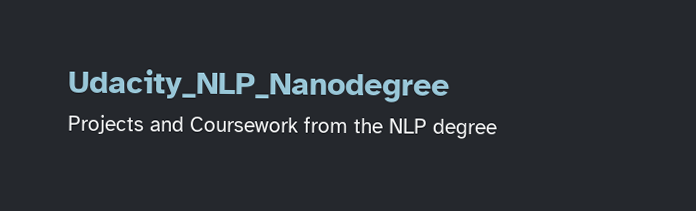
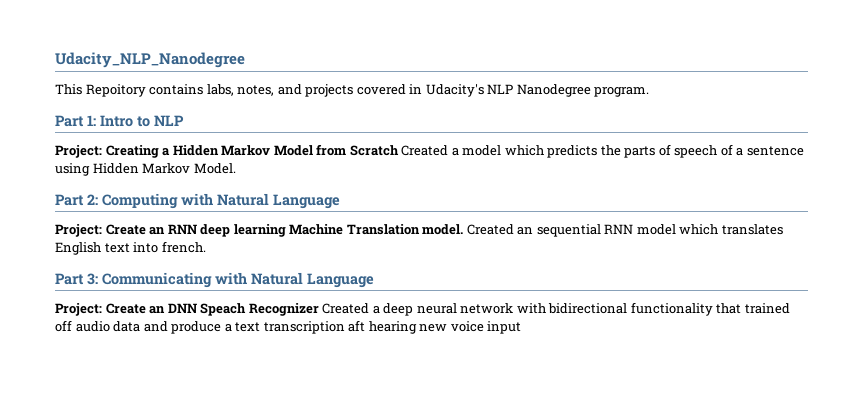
- Projects and Coursework from the NLP degree
+ This Repoitory contains labs, notes, and projects covered in Udacity's NLP Nanodegree program.
+ Part 1: Intro to NLP
+ Project: Creating a Hidden Markov Model from Scratch Created a model which predicts the parts of speech of a sentence using Hidden Markov Model.
+ Part 2: Computing with Natural Language
+ Project: Create an RNN deep learning Machine Translation model. Created an sequential RNN model which translates English text into french.
+ Part 3: Communicating with Natural Language
+ Project: Create an DNN Speach Recognizer Created a deep neural network with bidirectional functionality that trained off audio data and produce a text transcription aft hearing new voice input

